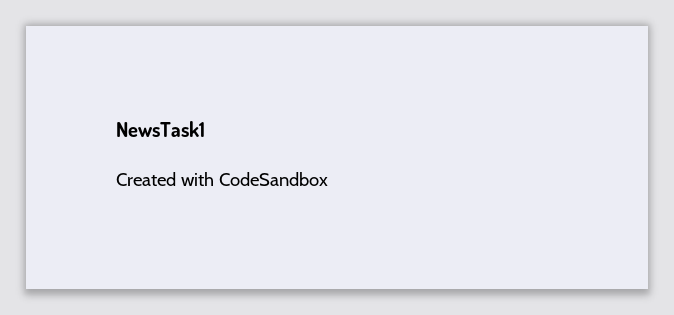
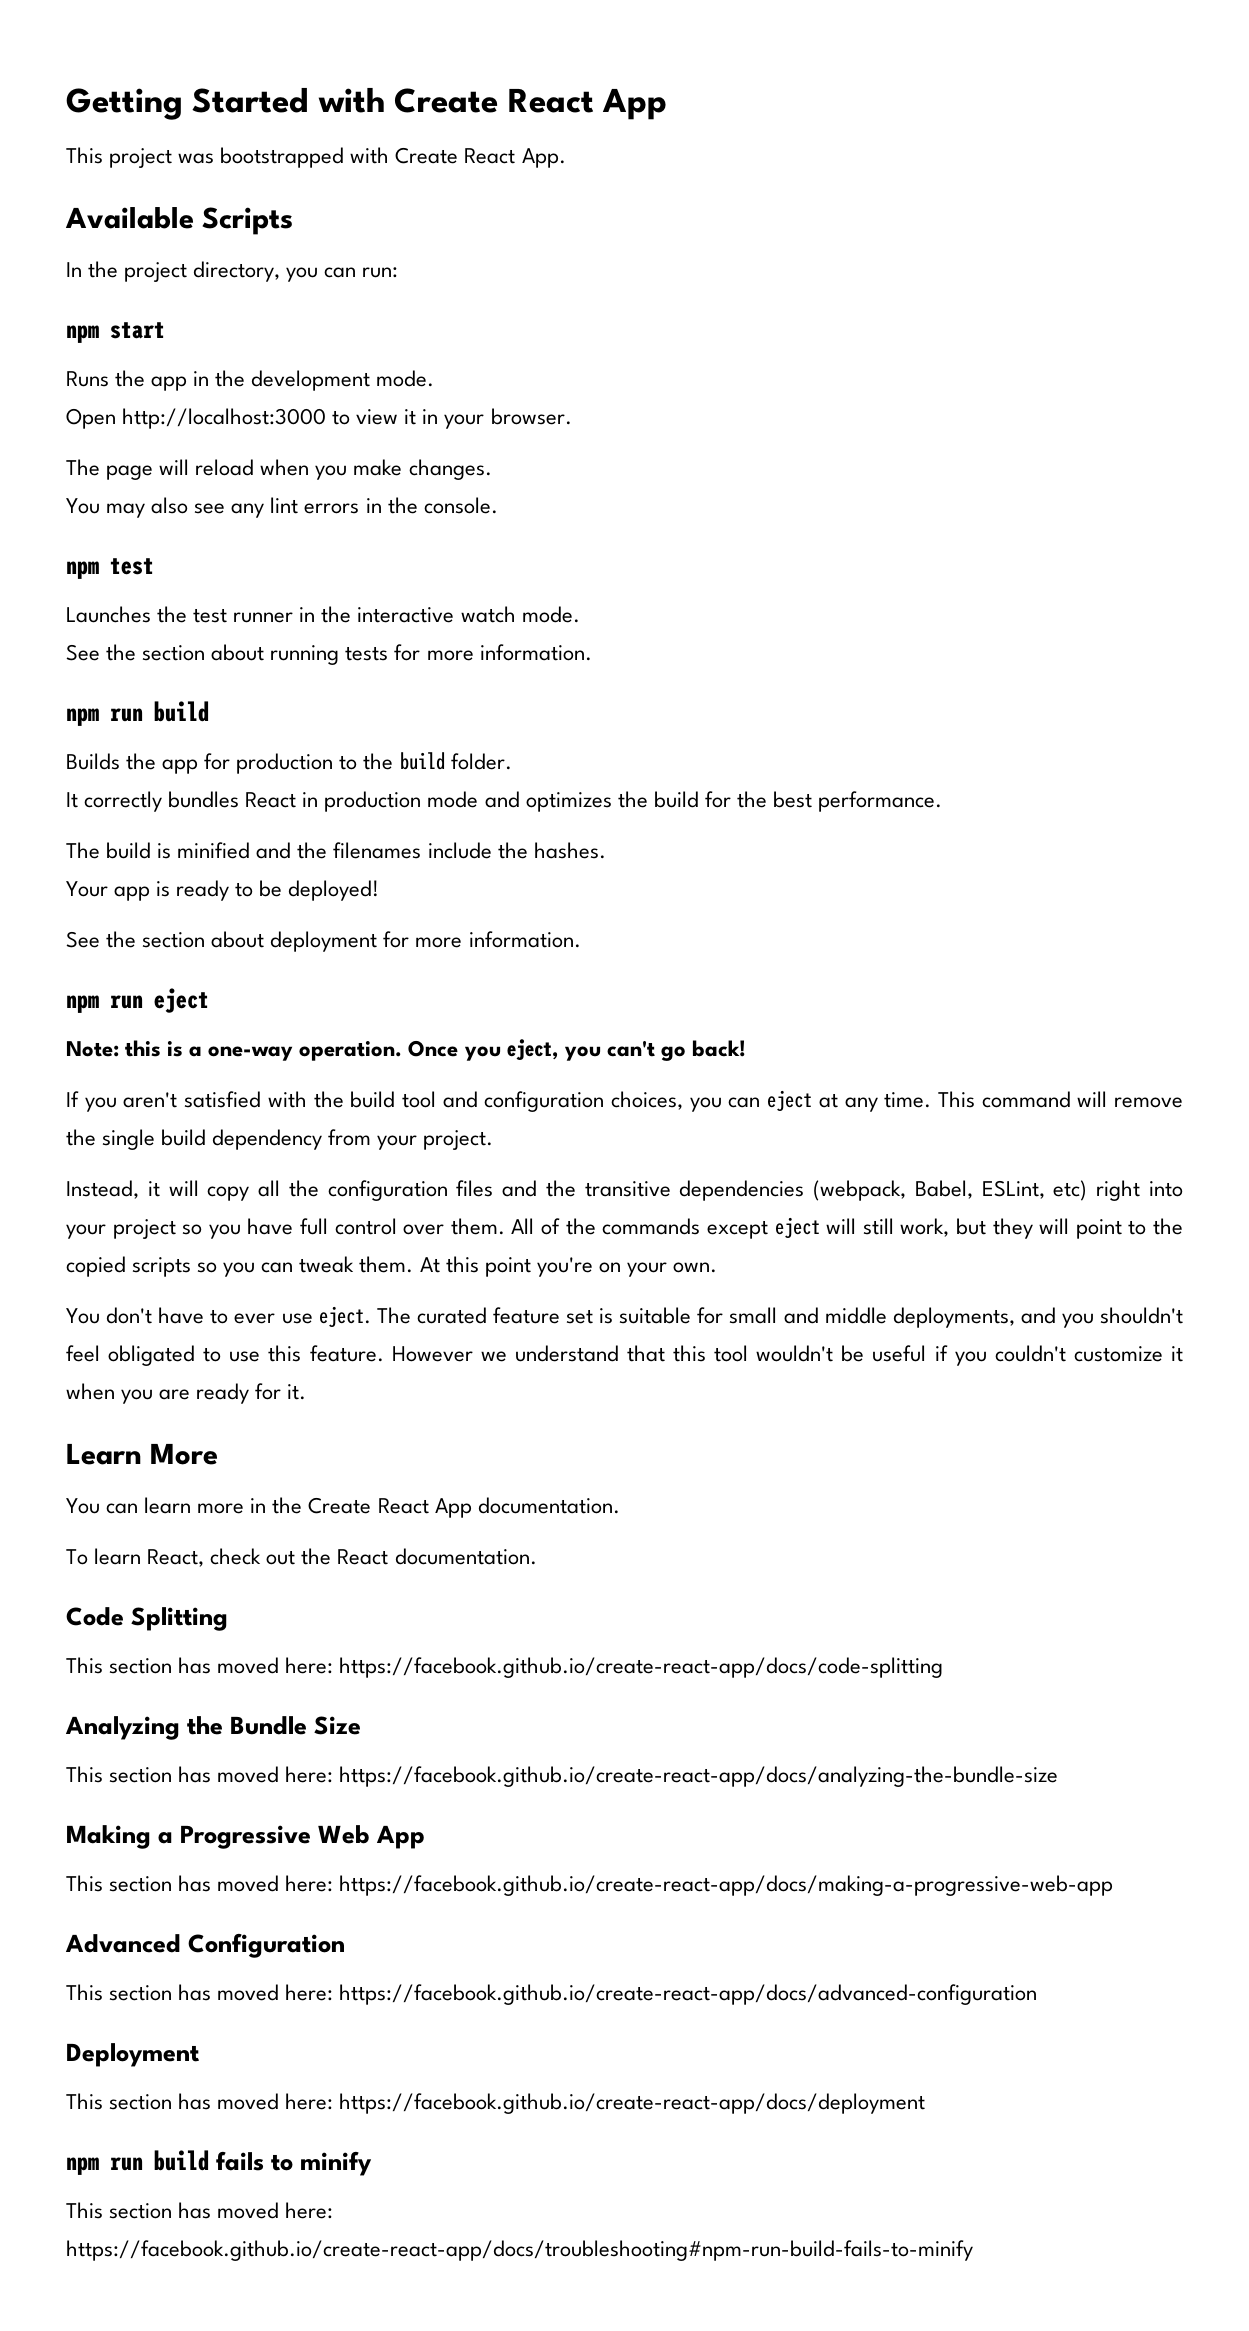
- NewsTask1
- Created with CodeSandbox
+ Getting Started with Create React App
+ This project was bootstrapped with Create React App.
+ Available Scripts
+ In the project directory, you can run:
+ npm start
+ Runs the app in the development mode.
+ Open http://localhost:3000 to view it in your browser.
+ The page will reload when you make changes.
+ You may also see any lint errors in the console.
+ npm test
+ Launches the test runner in the interactive watch mode.
+ See the section about running tests for more information.
+ npm run build
+ Builds the app for production to the build folder.
+ It correctly bundles React in production mode and optimizes the build for the best performance.
+ The build is minified and the filenames include the hashes.
+ Your app is ready to be deployed!
+ See the section about deployment for more information.
+ npm run eject
+ Note: this is a one-way operation. Once you eject, you can't go back!
+ If you aren't satisfied with the build tool and configuration choices, you can eject at any time. This command will remove the single build dependency from your project.
+ Instead, it will copy all the configuration files and the transitive dependencies (webpack, Babel, ESLint, etc) right into your project so you have full control over them. All of the commands except eject will still work, but they will point to the copied scripts so you can tweak them. At this point you're on your own.
+ You don't have to ever use eject. The curated feature set is suitable for small and middle deployments, and you shouldn't feel obligated to use this feature. However we understand that this tool wouldn't be useful if you couldn't customize it when you are ready for it.
+ Learn More
+ You can learn more in the Create React App documentation.
+ To learn React, check out the React documentation.
+ Code Splitting
+ This section has moved here: https://facebook.github.io/create-react-app/docs/code-splitting
+ Analyzing the Bundle Size
+ This section has moved here: https://facebook.github.io/create-react-app/docs/analyzing-the-bundle-size
+ Making a Progressive Web App
+ This section has moved here: https://facebook.github.io/create-react-app/docs/making-a-progressive-web-app
+ Advanced Configuration
+ This section has moved here: https://facebook.github.io/create-react-app/docs/advanced-configuration
+ Deployment
+ This section has moved here: https://facebook.github.io/create-react-app/docs/deployment
+ npm run build fails to minify
+ This section has moved here: https://facebook.github.io/create-react-app/docs/troubleshooting#npm-run-build-fails-to-minify

